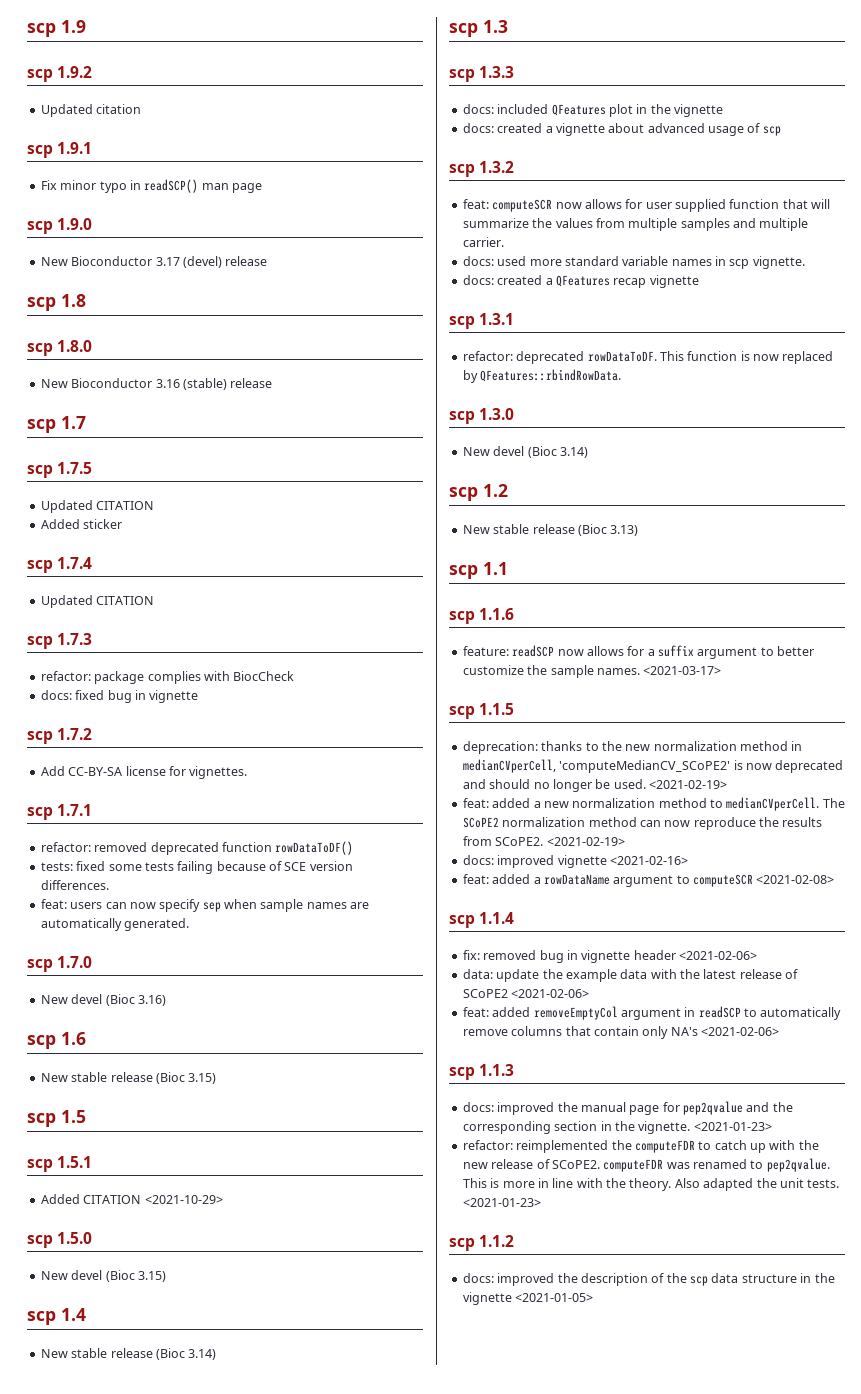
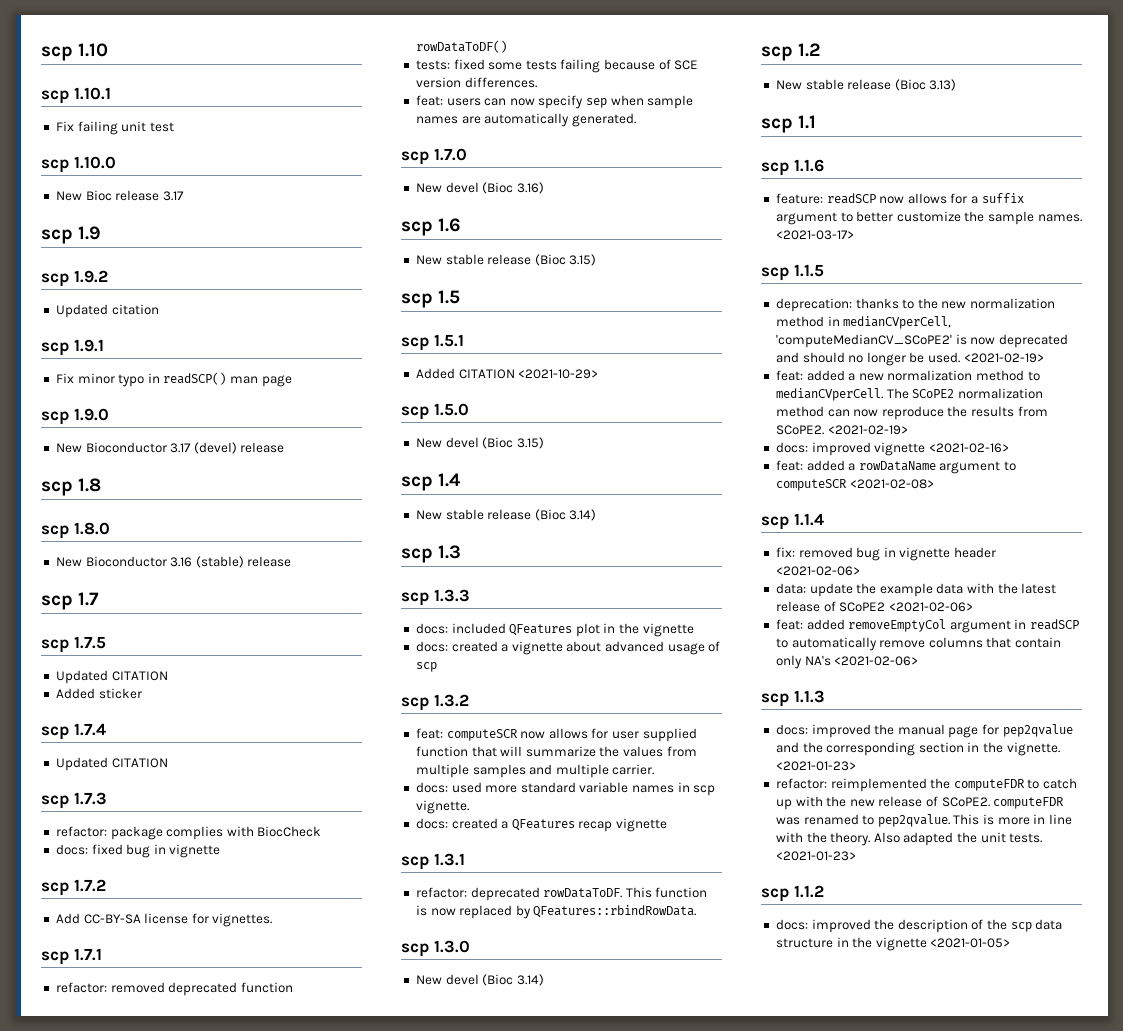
+ scp 1.10
+ scp 1.10.1
+ Fix failing unit test
+ scp 1.10.0
+ New Bioc release 3.17

